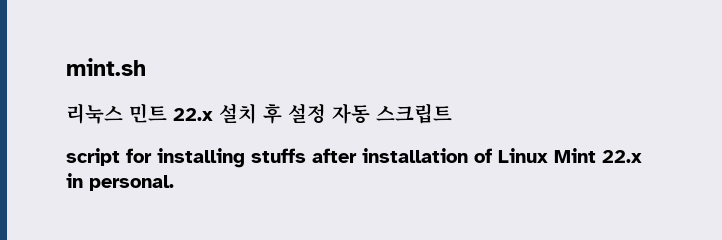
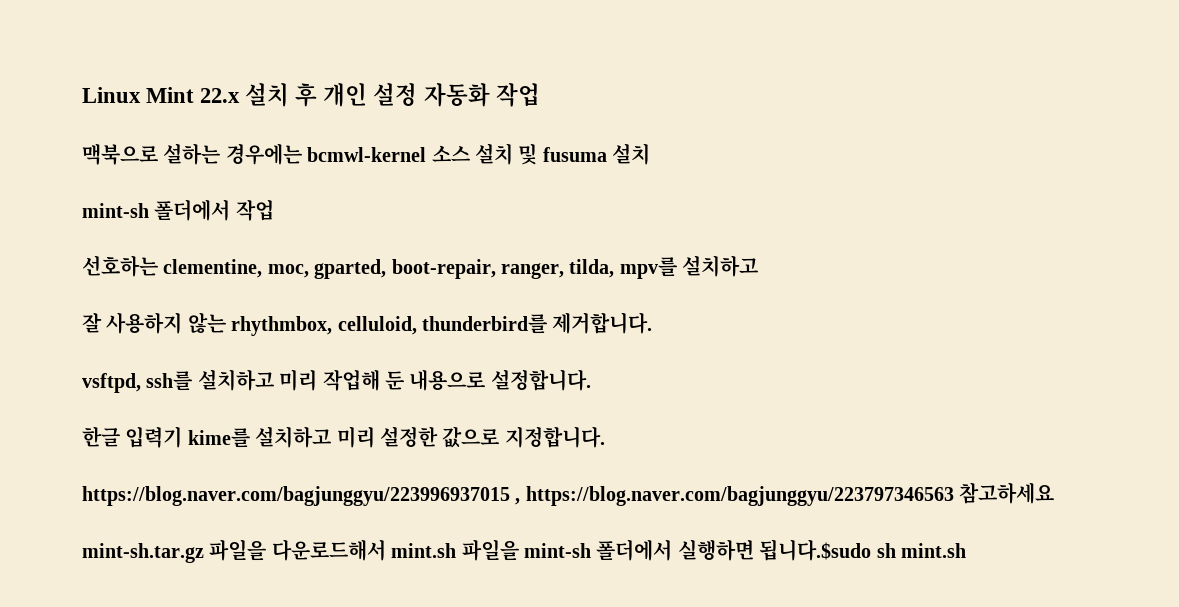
- mint.sh
- 리눅스 민트 22.x 설치 후 설정 자동 스크립트
- script for installing stuffs after installation of Linux Mint 22.x in personal.
+ Linux Mint 22.x 설치 후 개인 설정 자동화 작업
+ 맥북으로 설하는 경우에는 bcmwl-kernel 소스 설치 및 fusuma 설치
+ mint-sh 폴더에서 작업
+ 선호하는 clementine, moc, gparted, boot-repair, ranger, tilda, mpv를 설치하고
+ 잘 사용하지 않는 rhythmbox, celluloid, thunderbird를 제거합니다.
+ vsftpd, ssh를 설치하고 미리 작업해 둔 내용으로 설정합니다.
+ 한글 입력기 kime를 설치하고 미리 설정한 값으로 지정합니다.
+ https://blog.naver.com/bagjunggyu/223996937015 , https://blog.naver.com/bagjunggyu/223797346563 참고하세요
+ mint-sh.tar.gz 파일을 다운로드해서 mint.sh 파일을 mint-sh 폴더에서 실행하면 됩니다.$sudo sh mint.sh

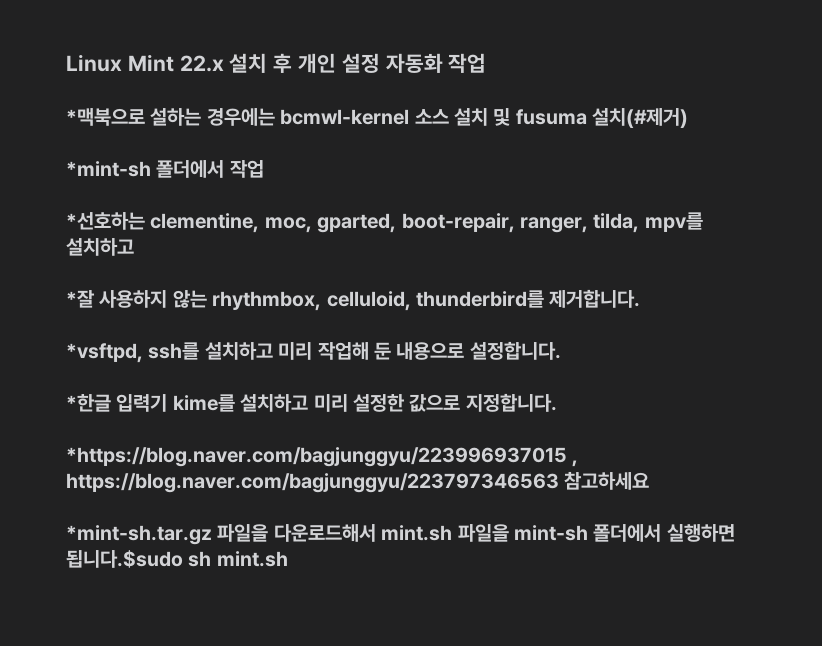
- 맥북으로 설하는 경우에는 bcmwl-kernel 소스 설치 및 fusuma 설치
- mint-sh 폴더에서 작업
+ *맥북으로 설하는 경우에는 bcmwl-kernel 소스 설치 및 fusuma 설치(#제거)
+ *mint-sh 폴더에서 작업
- 선호하는 clementine, moc, gparted, boot-repair, ranger, tilda, mpv를 설치하고
+ *선호하는 clementine, moc, gparted, boot-repair, ranger, tilda, mpv를 설치하고
- 잘 사용하지 않는 rhythmbox, celluloid, thunderbird를 제거합니다.
+ *잘 사용하지 않는 rhythmbox, celluloid, thunderbird를 제거합니다.
- vsftpd, ssh를 설치하고 미리 작업해 둔 내용으로 설정합니다.
+ *vsftpd, ssh를 설치하고 미리 작업해 둔 내용으로 설정합니다.
- 한글 입력기 kime를 설치하고 미리 설정한 값으로 지정합니다.
+ *한글 입력기 kime를 설치하고 미리 설정한 값으로 지정합니다.
- https://blog.naver.com/bagjunggyu/223996937015 , https://blog.naver.com/bagjunggyu/223797346563 참고하세요
+ *https://blog.naver.com/bagjunggyu/223996937015 , https://blog.naver.com/bagjunggyu/223797346563 참고하세요
- mint-sh.tar.gz 파일을 다운로드해서 mint.sh 파일을 mint-sh 폴더에서 실행하면 됩니다.$sudo sh mint.sh
+ *mint-sh.tar.gz 파일을 다운로드해서 mint.sh 파일을 mint-sh 폴더에서 실행하면 됩니다.$sudo sh mint.sh

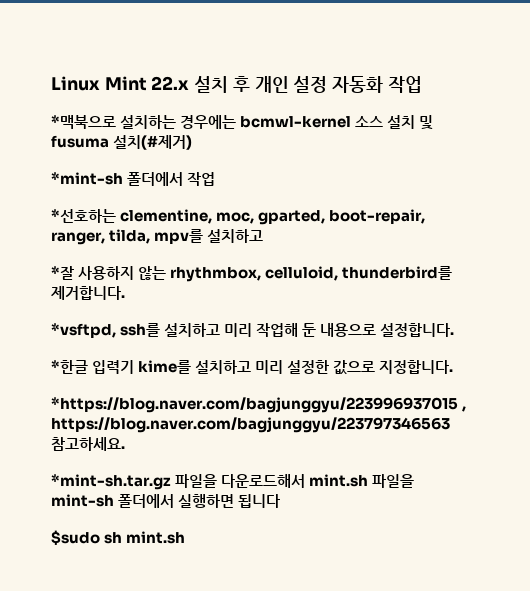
- *맥북으로 설하는 경우에는 bcmwl-kernel 소스 설치 및 fusuma 설치(#제거)
+ *맥북으로 설치하는 경우에는 bcmwl-kernel 소스 설치 및 fusuma 설치(#제거)
- *https://blog.naver.com/bagjunggyu/223996937015 , https://blog.naver.com/bagjunggyu/223797346563 참고하세요
+ *https://blog.naver.com/bagjunggyu/223996937015 , https://blog.naver.com/bagjunggyu/223797346563 참고하세요.
- *mint-sh.tar.gz 파일을 다운로드해서 mint.sh 파일을 mint-sh 폴더에서 실행하면 됩니다.$sudo sh mint.sh
+ *mint-sh.tar.gz 파일을 다운로드해서 mint.sh 파일을 mint-sh 폴더에서 실행하면 됩니다
+ $sudo sh mint.sh

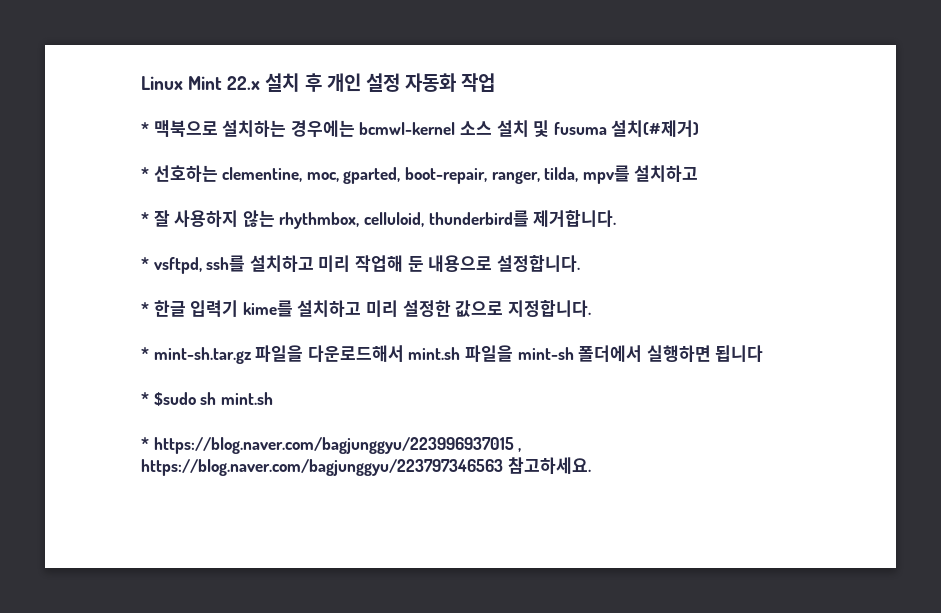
- *맥북으로 설치하는 경우에는 bcmwl-kernel 소스 설치 및 fusuma 설치(#제거)
+ * 맥북으로 설치하는 경우에는 bcmwl-kernel 소스 설치 및 fusuma 설치(#제거)
- *mint-sh 폴더에서 작업
- *선호하는 clementine, moc, gparted, boot-repair, ranger, tilda, mpv를 설치하고
+ * 선호하는 clementine, moc, gparted, boot-repair, ranger, tilda, mpv를 설치하고
- *잘 사용하지 않는 rhythmbox, celluloid, thunderbird를 제거합니다.
+ * 잘 사용하지 않는 rhythmbox, celluloid, thunderbird를 제거합니다.
- *vsftpd, ssh를 설치하고 미리 작업해 둔 내용으로 설정합니다.
+ * vsftpd, ssh를 설치하고 미리 작업해 둔 내용으로 설정합니다.
- *한글 입력기 kime를 설치하고 미리 설정한 값으로 지정합니다.
+ * 한글 입력기 kime를 설치하고 미리 설정한 값으로 지정합니다.
- *https://blog.naver.com/bagjunggyu/223996937015 , https://blog.naver.com/bagjunggyu/223797346563 참고하세요.
- *mint-sh.tar.gz 파일을 다운로드해서 mint.sh 파일을 mint-sh 폴더에서 실행하면 됩니다
+ * mint-sh.tar.gz 파일을 다운로드해서 mint.sh 파일을 mint-sh 폴더에서 실행하면 됩니다
- $sudo sh mint.sh
+ * $sudo sh mint.sh
+ * https://blog.naver.com/bagjunggyu/223996937015 , https://blog.naver.com/bagjunggyu/223797346563 참고하세요.

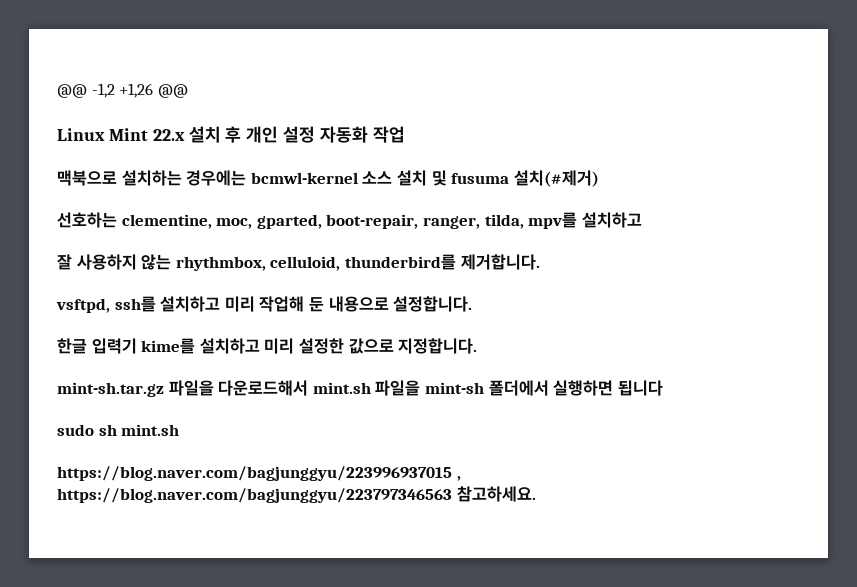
+ @@ -1,2 +1,26 @@
- * 맥북으로 설치하는 경우에는 bcmwl-kernel 소스 설치 및 fusuma 설치(#제거)
+ 맥북으로 설치하는 경우에는 bcmwl-kernel 소스 설치 및 fusuma 설치(#제거)
- * 선호하는 clementine, moc, gparted, boot-repair, ranger, tilda, mpv를 설치하고
+ 선호하는 clementine, moc, gparted, boot-repair, ranger, tilda, mpv를 설치하고
- * 잘 사용하지 않는 rhythmbox, celluloid, thunderbird를 제거합니다.
+ 잘 사용하지 않는 rhythmbox, celluloid, thunderbird를 제거합니다.
- * vsftpd, ssh를 설치하고 미리 작업해 둔 내용으로 설정합니다.
+ vsftpd, ssh를 설치하고 미리 작업해 둔 내용으로 설정합니다.
- * 한글 입력기 kime를 설치하고 미리 설정한 값으로 지정합니다.
+ 한글 입력기 kime를 설치하고 미리 설정한 값으로 지정합니다.
- * mint-sh.tar.gz 파일을 다운로드해서 mint.sh 파일을 mint-sh 폴더에서 실행하면 됩니다
+ mint-sh.tar.gz 파일을 다운로드해서 mint.sh 파일을 mint-sh 폴더에서 실행하면 됩니다
- * $sudo sh mint.sh
+ sudo sh mint.sh
- * https://blog.naver.com/bagjunggyu/223996937015 , https://blog.naver.com/bagjunggyu/223797346563 참고하세요.
+ https://blog.naver.com/bagjunggyu/223996937015 , https://blog.naver.com/bagjunggyu/223797346563 참고하세요.

